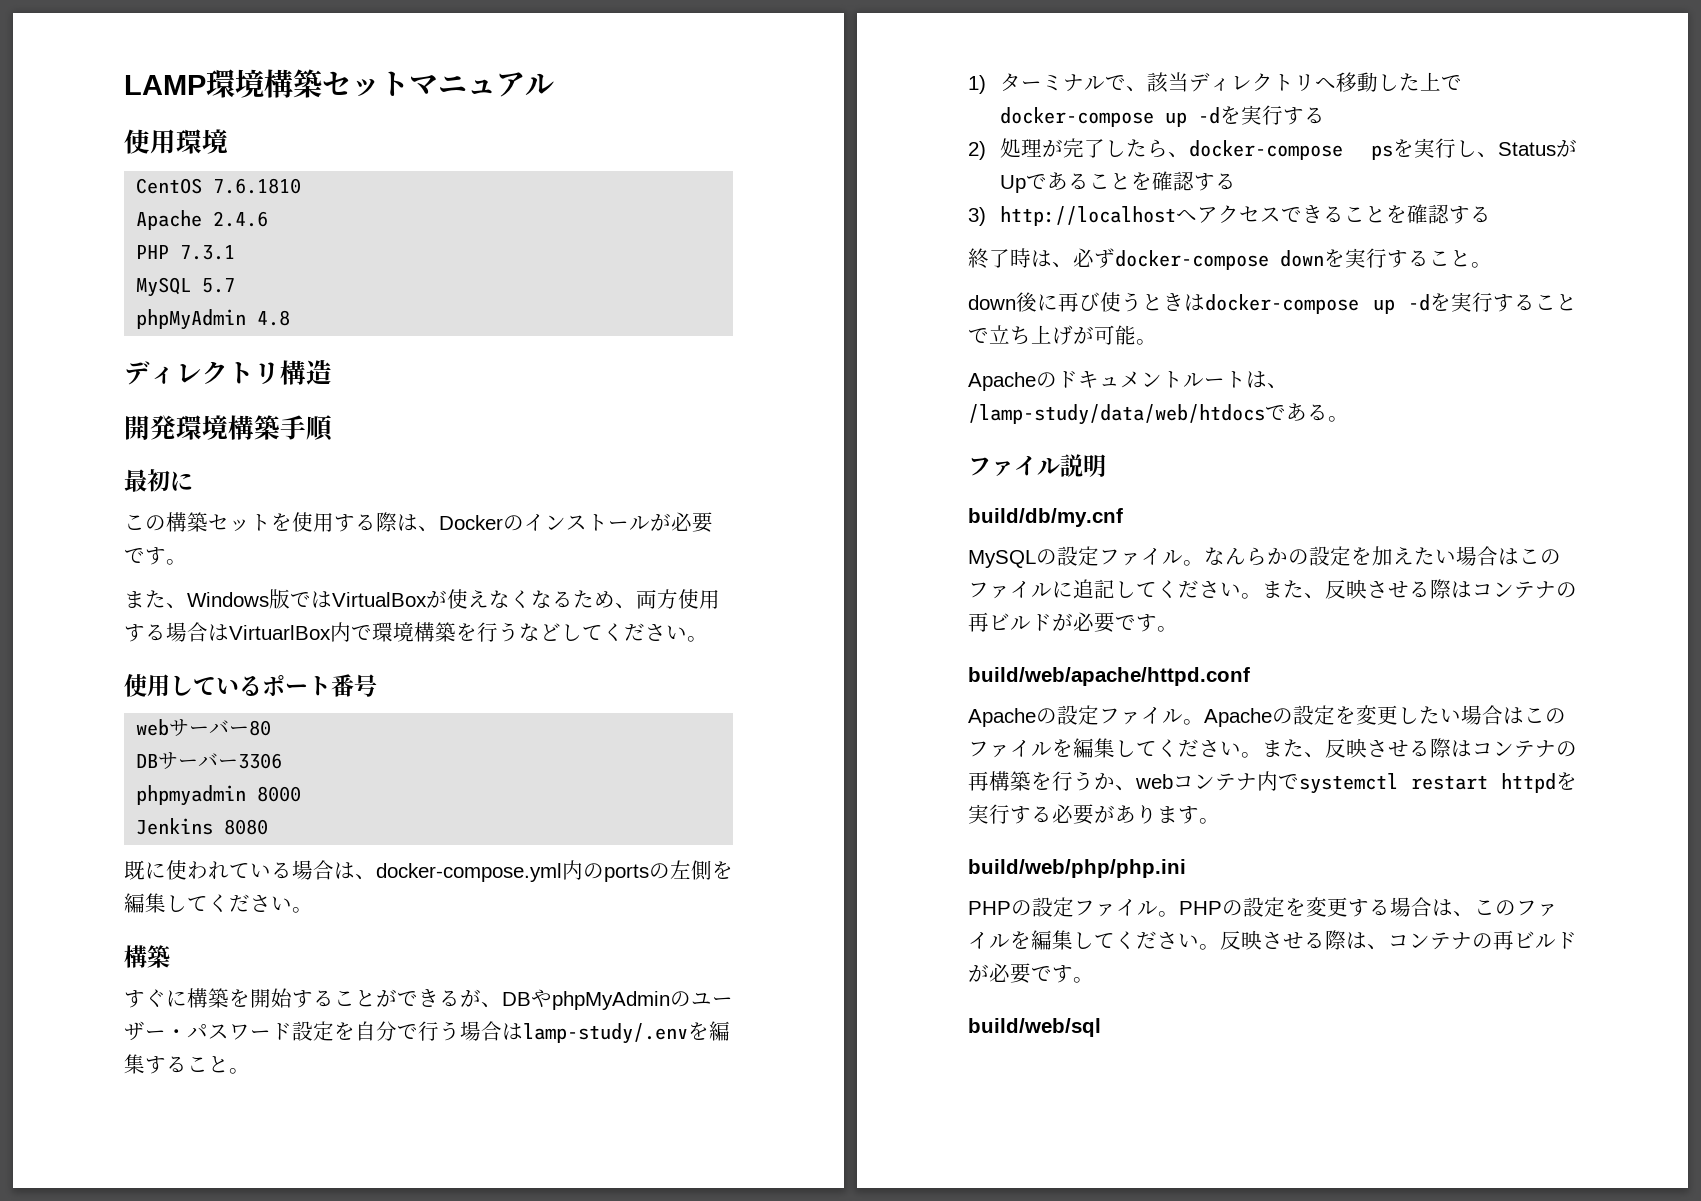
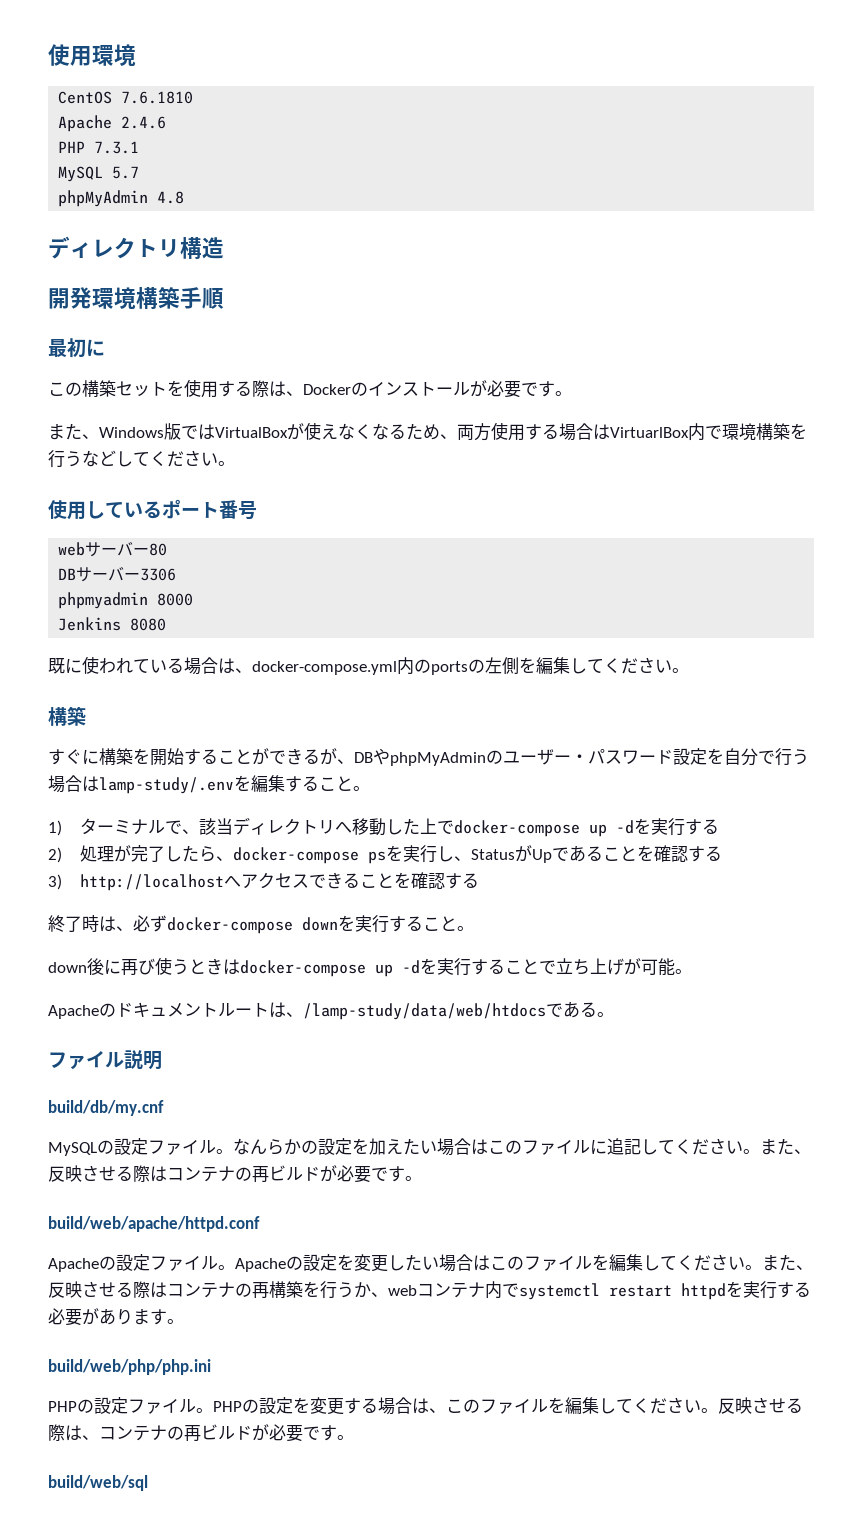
- LAMP環境構築セットマニュアル

